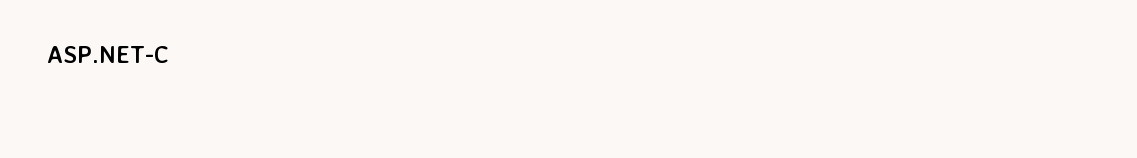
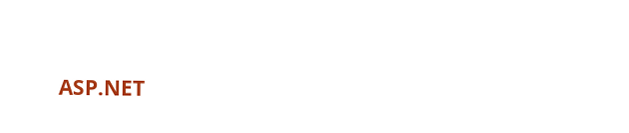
- ASP.NET-C
+ ASP.NET

